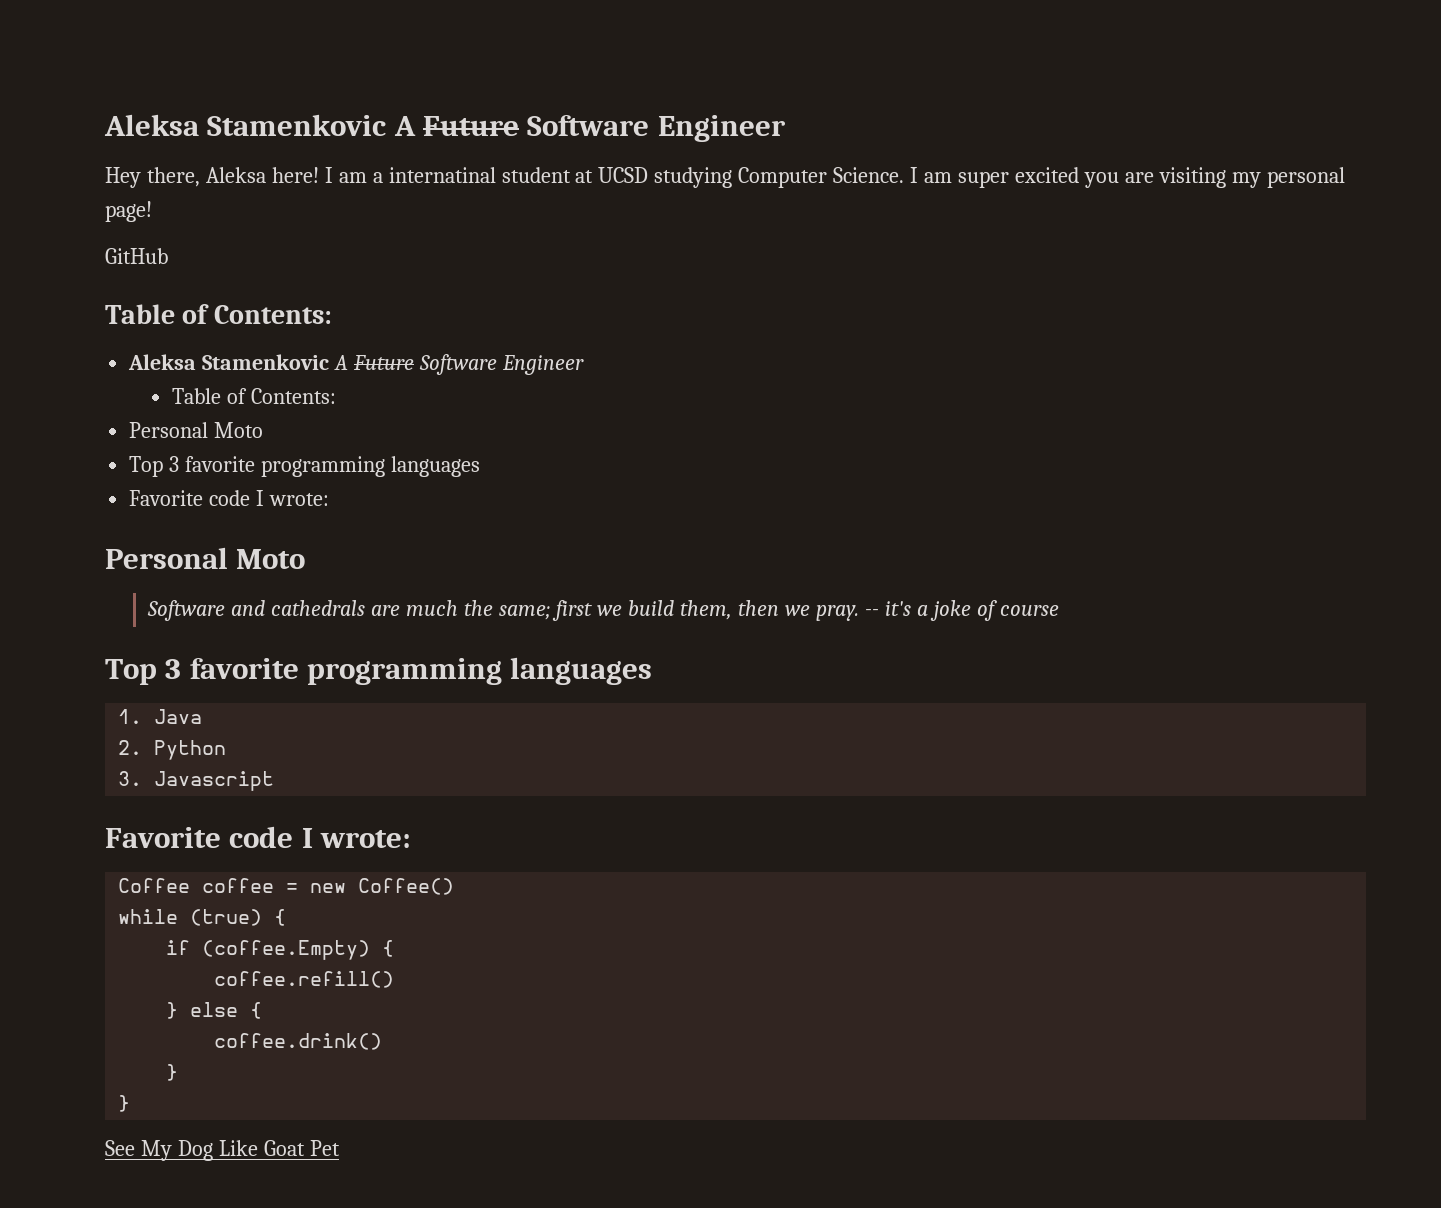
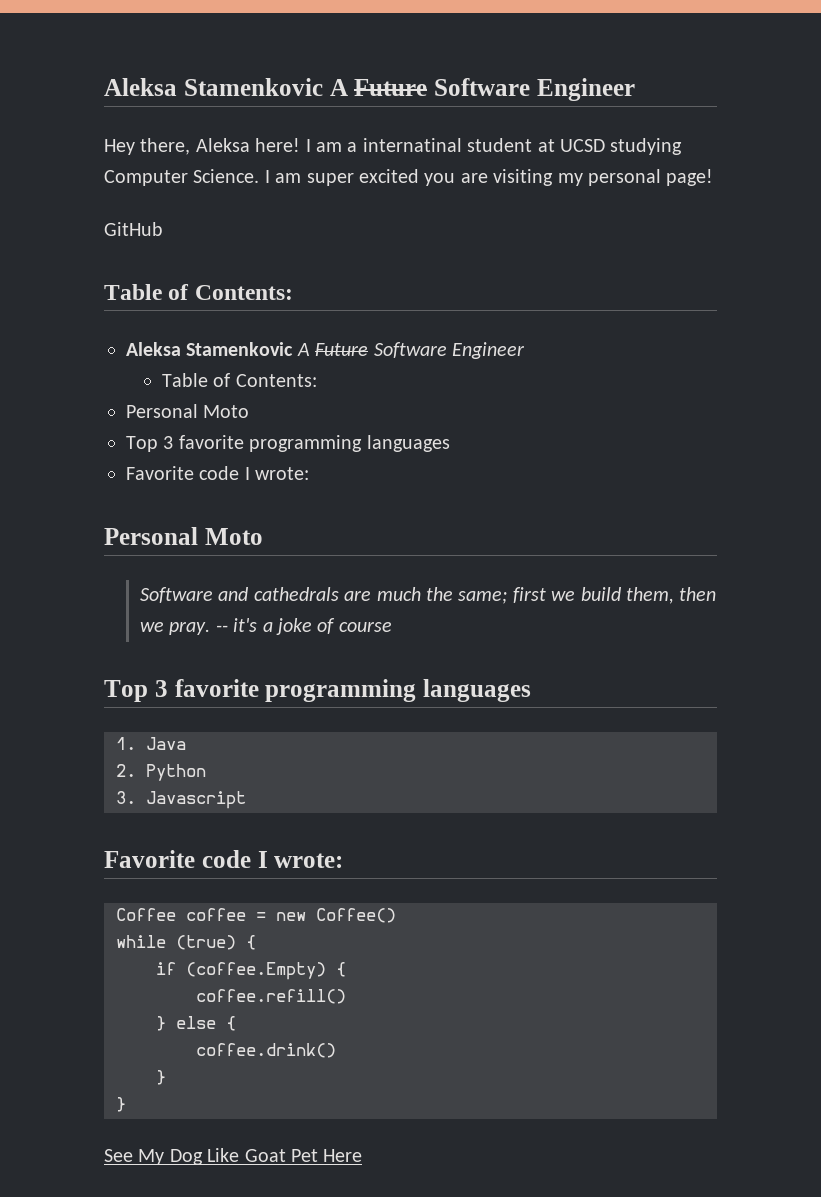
- See My Dog Like Goat Pet
+ See My Dog Like Goat Pet Here

